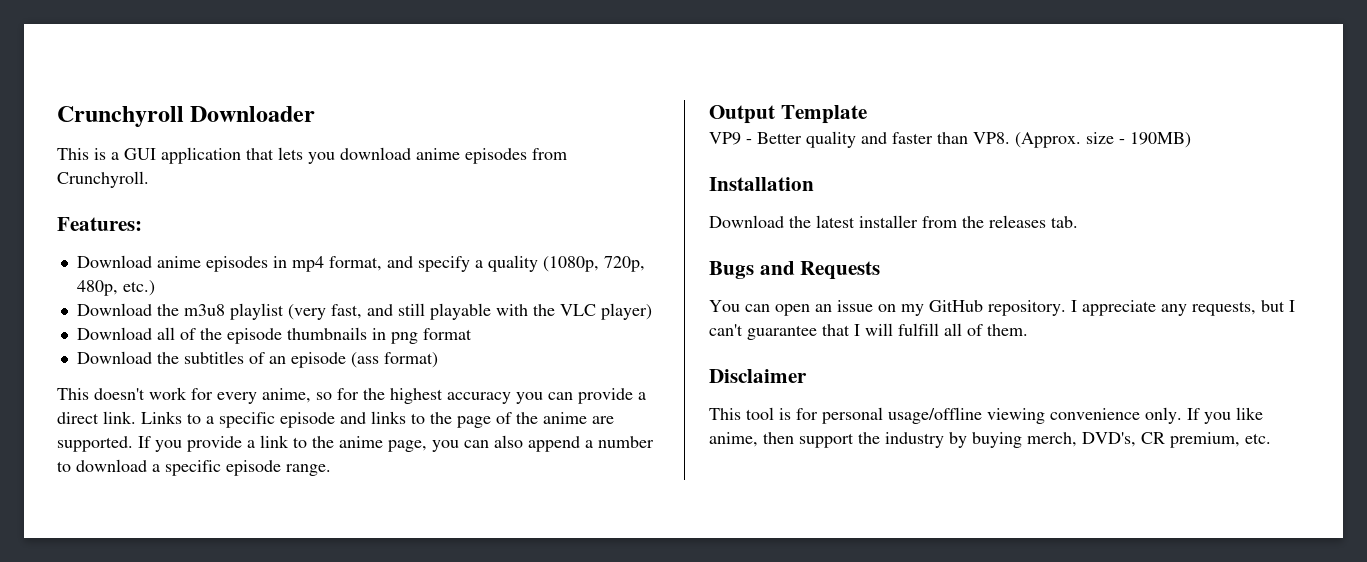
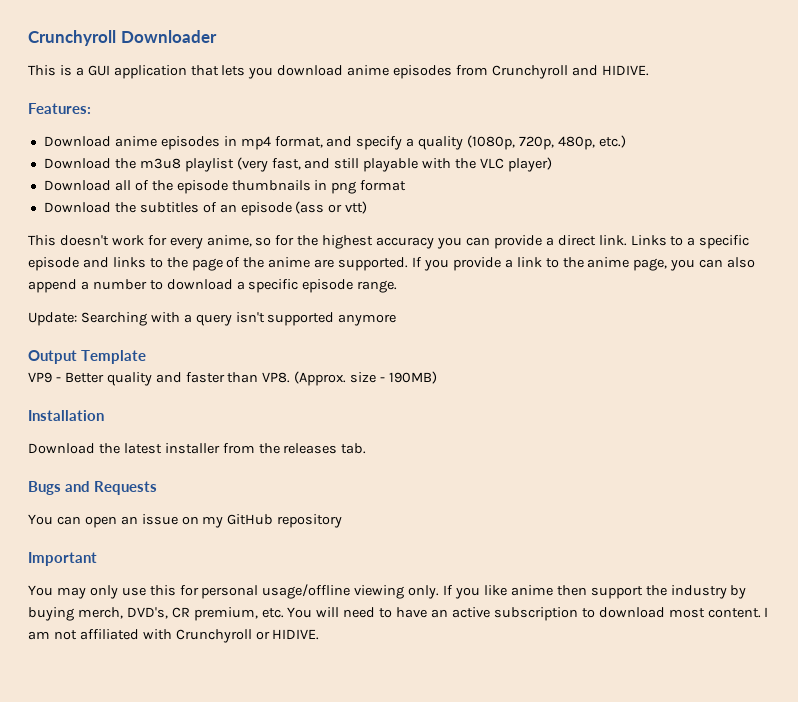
- This is a GUI application that lets you download anime episodes from Crunchyroll.
+ This is a GUI application that lets you download anime episodes from Crunchyroll and HIDIVE.
- Download the subtitles of an episode (ass format)
+ Download the subtitles of an episode (ass or vtt)
+ Update: Searching with a query isn't supported anymore
- You can open an issue on my GitHub repository. I appreciate any requests, but I can't guarantee that I will fulfill all of them.
- Disclaimer
- This tool is for personal usage/offline viewing convenience only.
+ You can open an issue on my GitHub repository
+ Important
+ You may only use this for personal usage/offline viewing only.
- If you like anime, then support the industry by buying merch, DVD's, CR premium, etc.
+ If you like anime then support the industry by buying merch, DVD's, CR premium, etc. You will need to have an active subscription to download most content. I am not affiliated with Crunchyroll or HIDIVE.

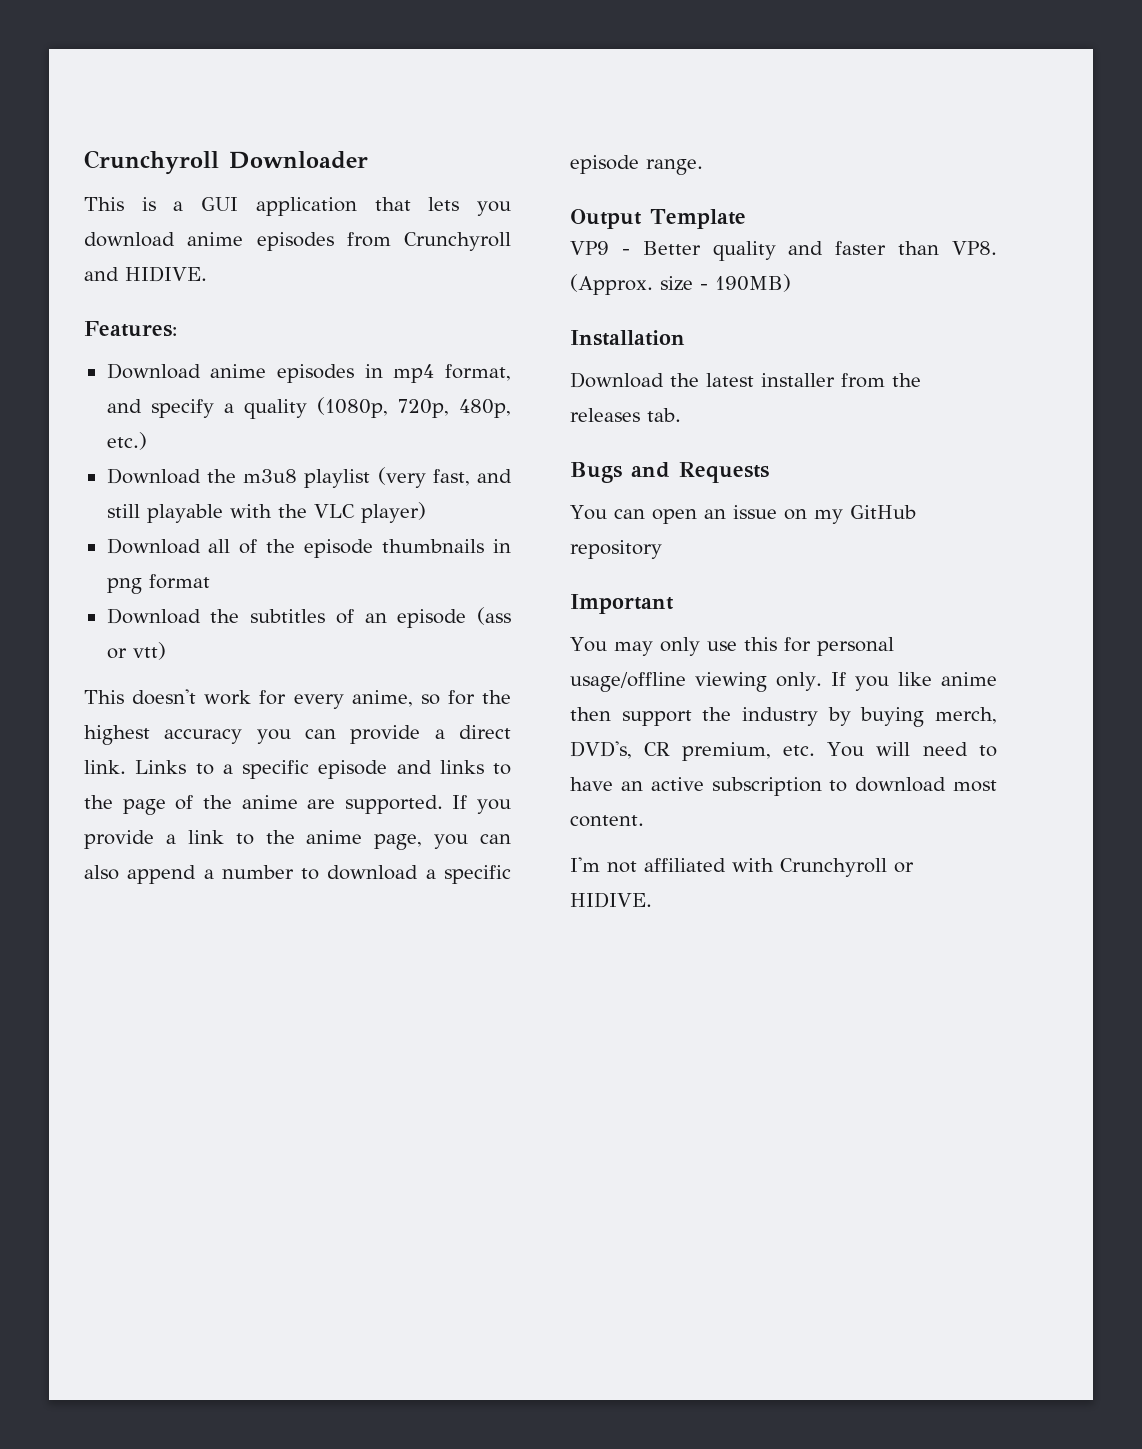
- Update: Searching with a query isn't supported anymore
- If you like anime then support the industry by buying merch, DVD's, CR premium, etc. You will need to have an active subscription to download most content. I am not affiliated with Crunchyroll or HIDIVE.
+ If you like anime then support the industry by buying merch, DVD's, CR premium, etc. You will need to have an active subscription to download most content.
+ I'm not affiliated with Crunchyroll or HIDIVE.

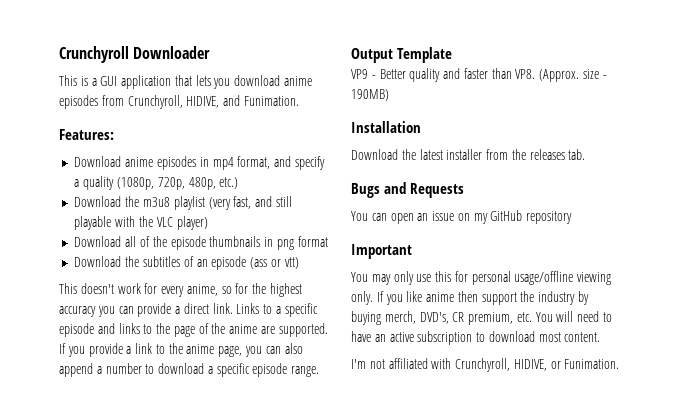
- This is a GUI application that lets you download anime episodes from Crunchyroll and HIDIVE.
+ This is a GUI application that lets you download anime episodes from Crunchyroll, HIDIVE, and Funimation.
- I'm not affiliated with Crunchyroll or HIDIVE.
+ I'm not affiliated with Crunchyroll, HIDIVE, or Funimation.

